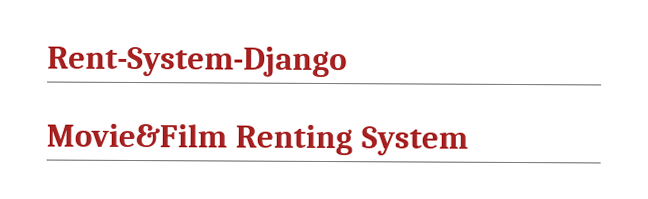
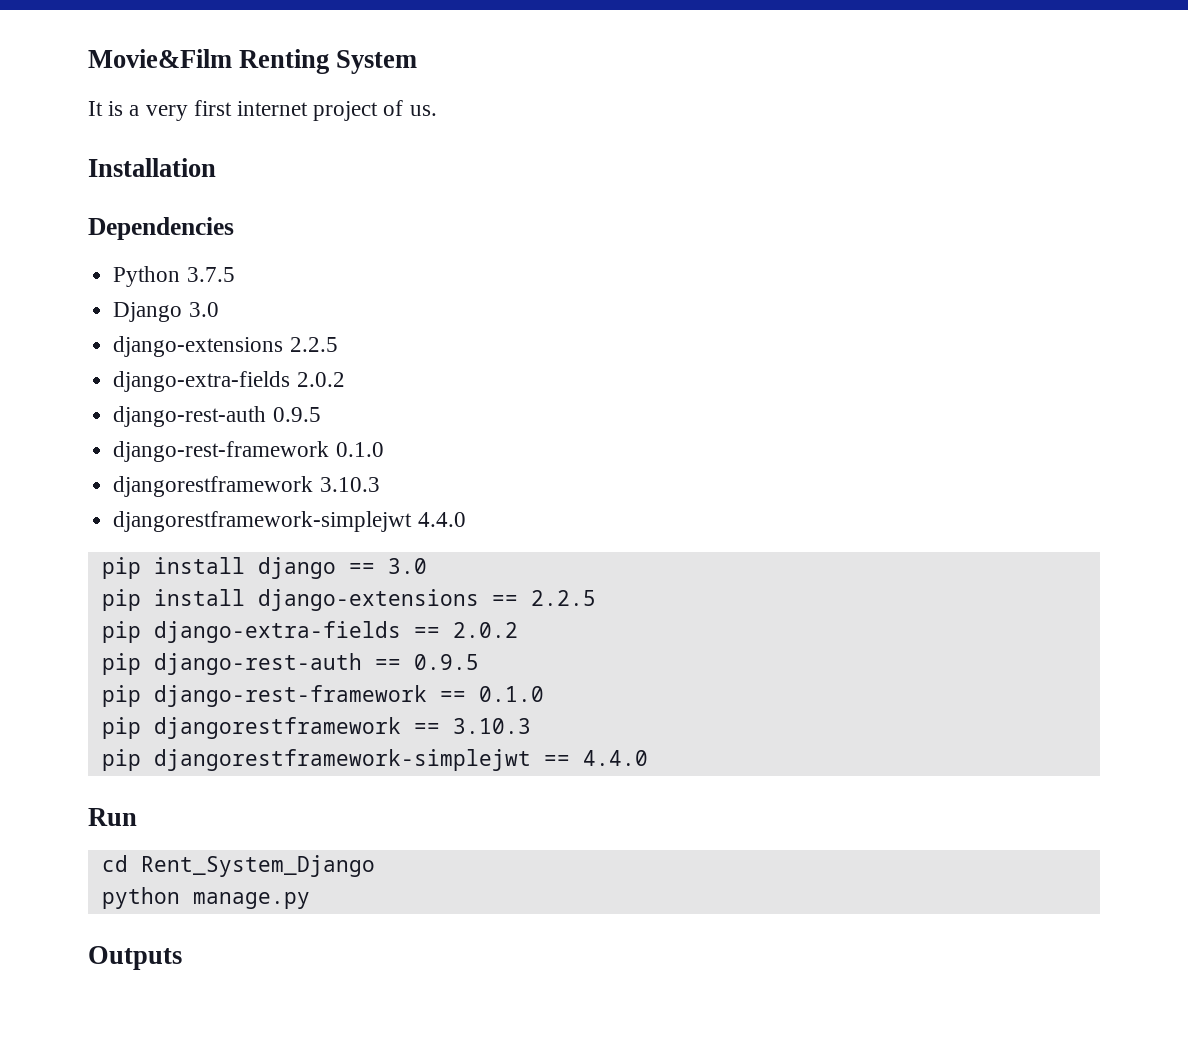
- Rent-System-Django
+ It is a very first internet project of us.
+ Installation
+ Dependencies
+ Python 3.7.5
+ Django 3.0
+ django-extensions 2.2.5
+ django-extra-fields 2.0.2
+ django-rest-auth 0.9.5
+ django-rest-framework 0.1.0
+ djangorestframework 3.10.3
+ djangorestframework-simplejwt 4.4.0
+ pip install django == 3.0
+ pip install django-extensions == 2.2.5
+ pip django-extra-fields == 2.0.2
+ pip django-rest-auth == 0.9.5
+ pip django-rest-framework == 0.1.0
+ pip djangorestframework == 3.10.3
+ pip djangorestframework-simplejwt == 4.4.0
+ Run
+ cd Rent_System_Django
+ python manage.py
+ Outputs

